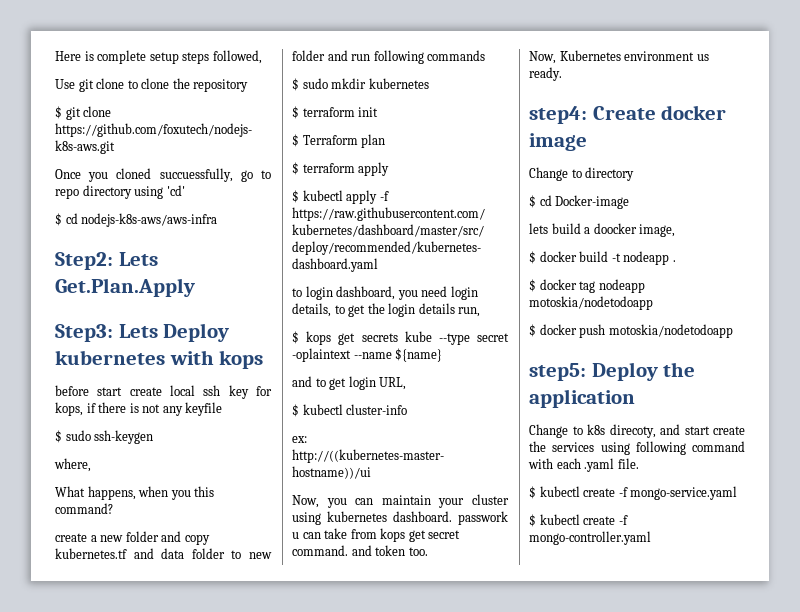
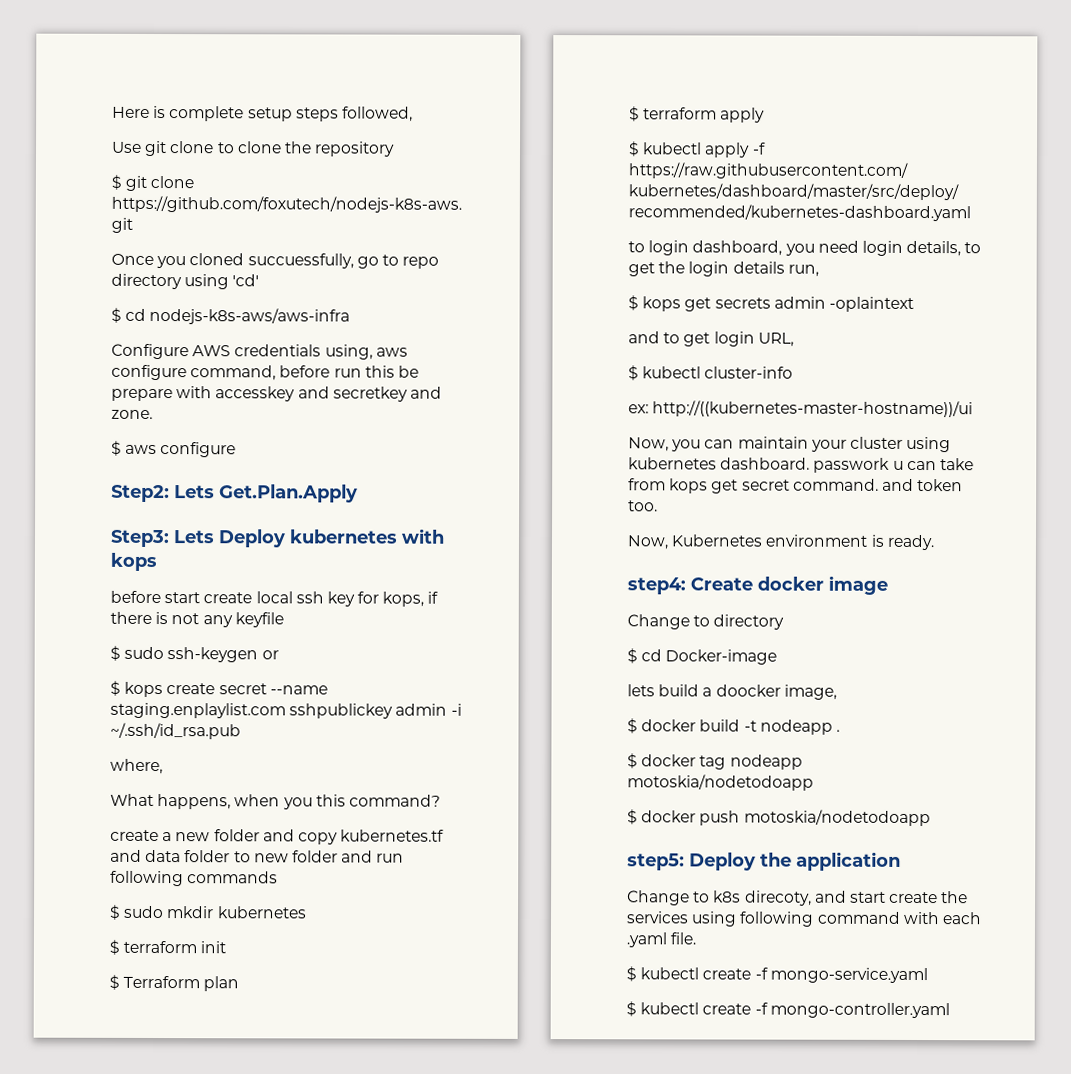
+ Configure AWS credentials using, aws configure command, before run this be prepare with accesskey and secretkey and zone.
+ $ aws configure
- $ sudo ssh-keygen
+ $ sudo ssh-keygen or
+ $ kops create secret --name staging.enplaylist.com sshpublickey admin -i ~/.ssh/id_rsa.pub
- $ kops get secrets kube --type secret -oplaintext --name ${name}
+ $ kops get secrets admin -oplaintext
- Now, Kubernetes environment us ready.
+ Now, Kubernetes environment is ready.

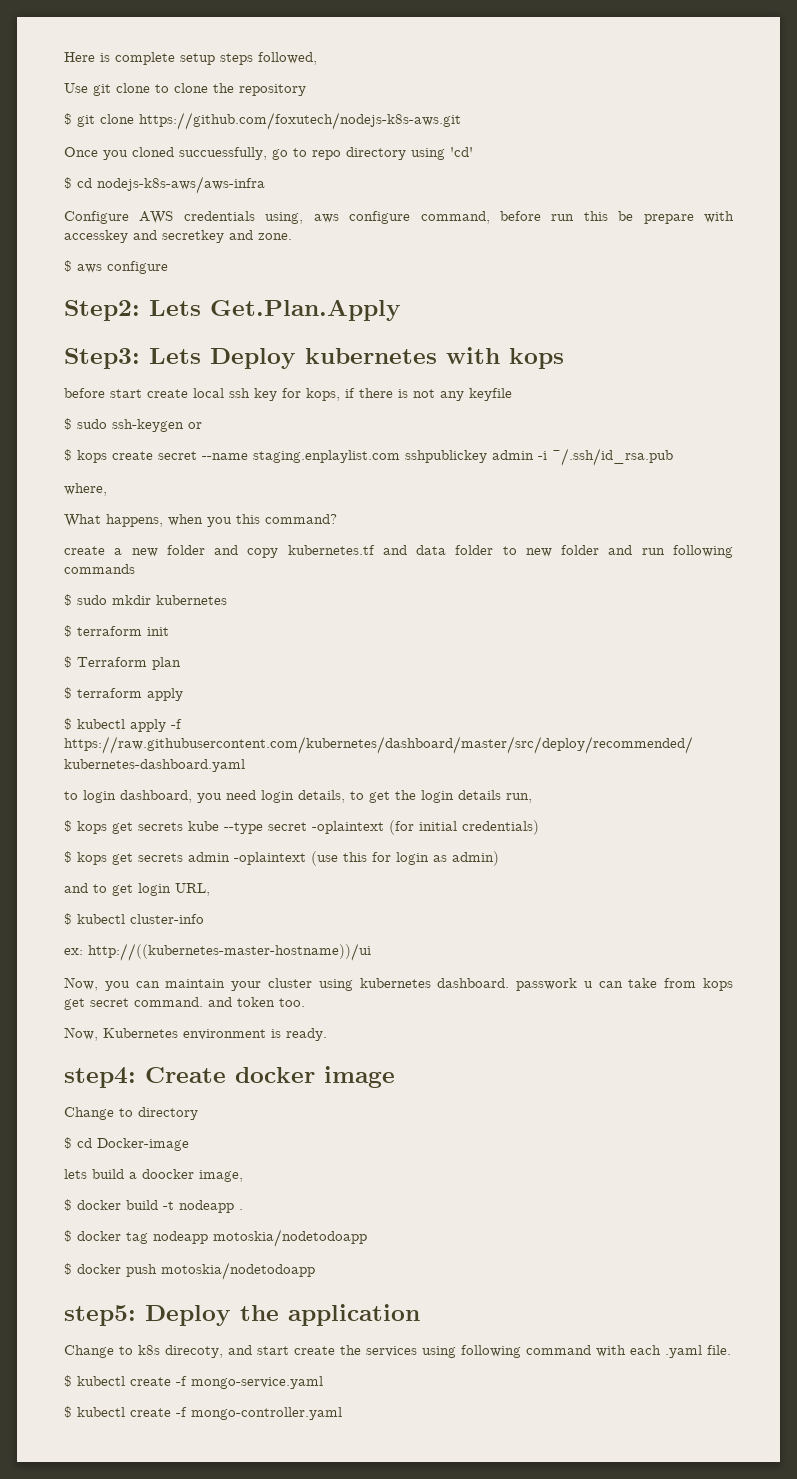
+ $ kops get secrets kube --type secret -oplaintext (for initial credentials)
- $ kops get secrets admin -oplaintext
+ $ kops get secrets admin -oplaintext (use this for login as admin)

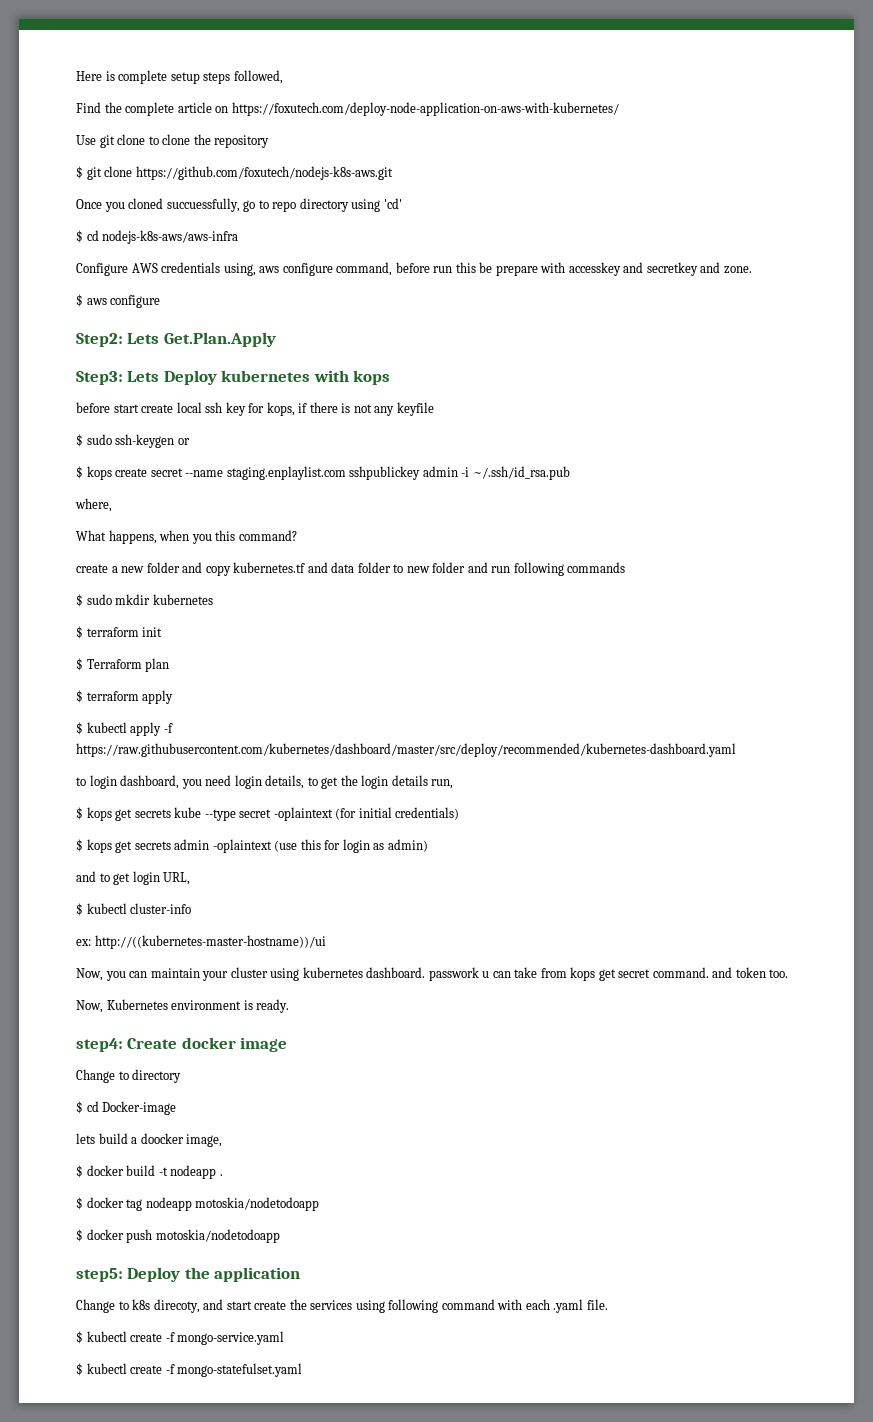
+ Find the complete article on https://foxutech.com/deploy-node-application-on-aws-with-kubernetes/
- $ kubectl create -f mongo-controller.yaml
+ $ kubectl create -f mongo-statefulset.yaml

